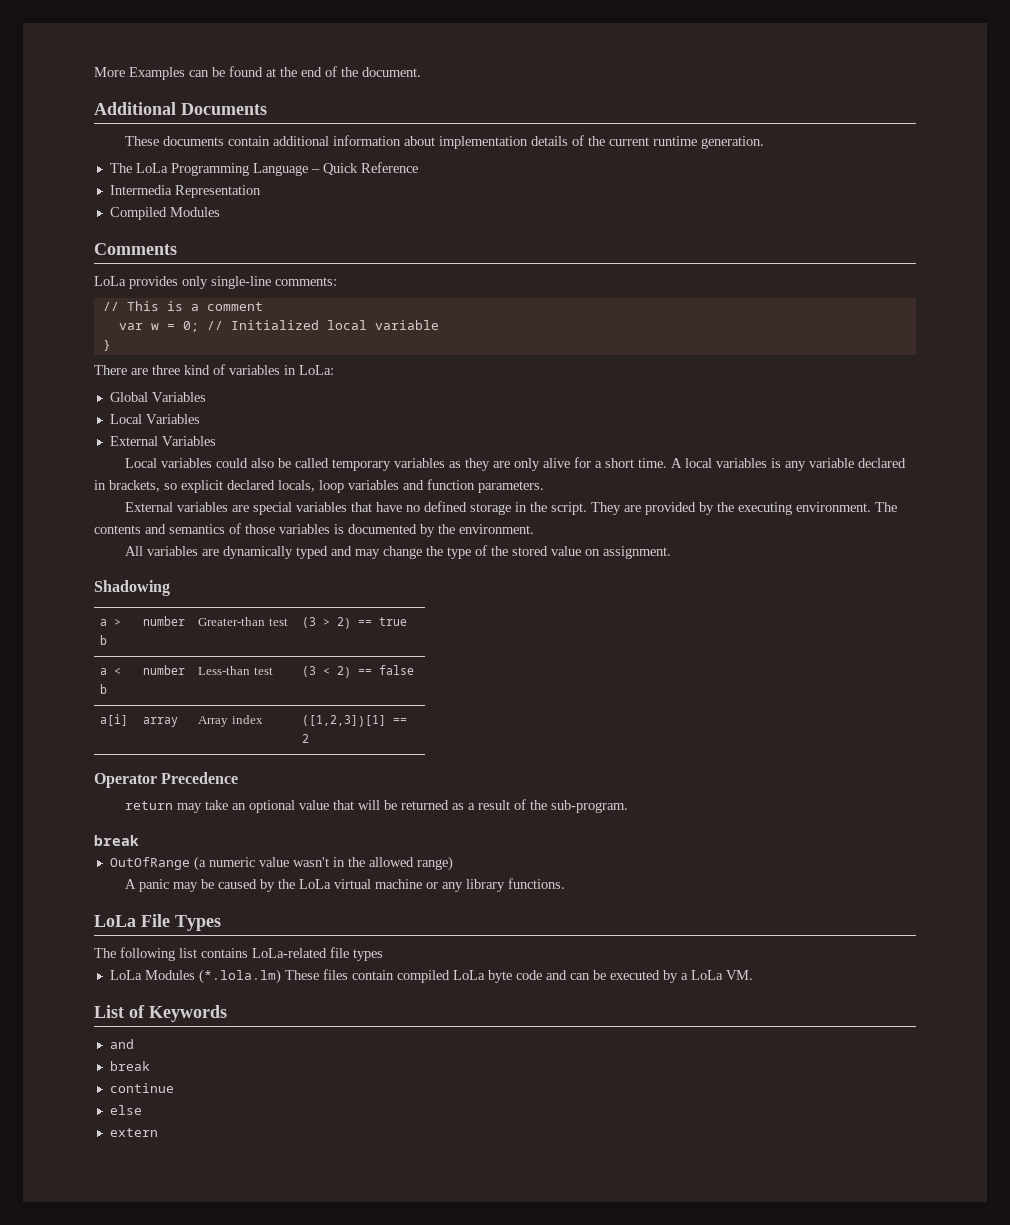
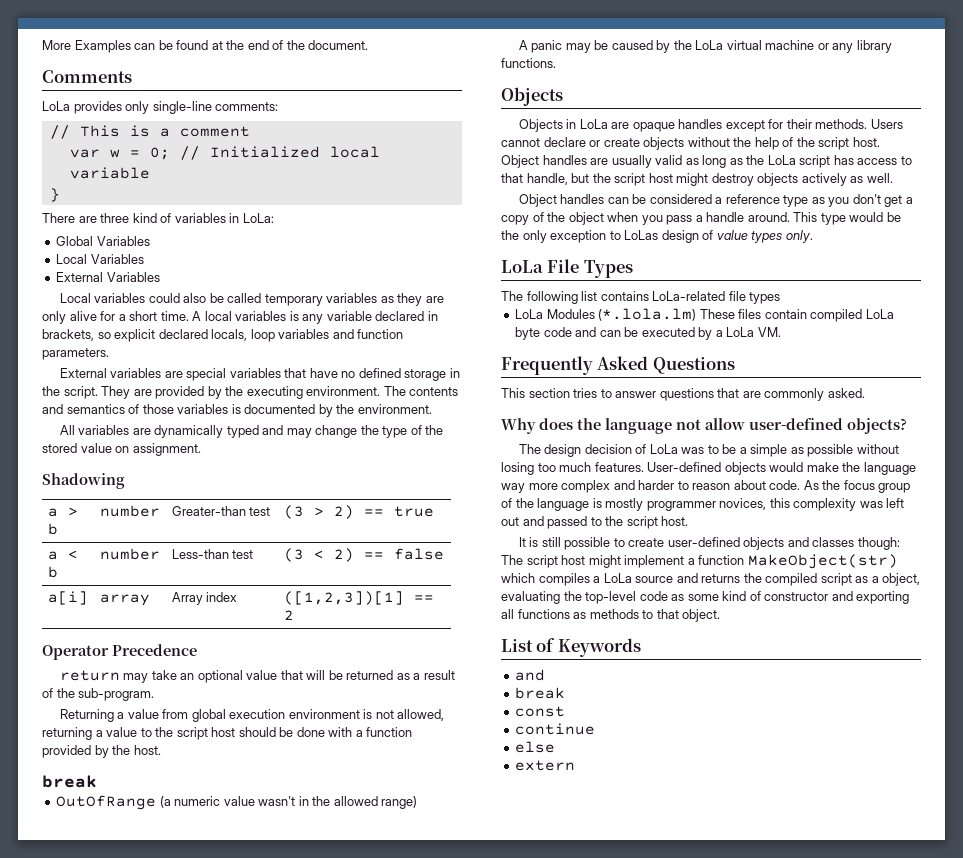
- Additional Documents
- These documents contain additional information about implementation details of the current runtime generation.
- The LoLa Programming Language – Quick Reference
- Intermedia Representation
- Compiled Modules
+ Returning a value from global execution environment is not allowed, returning a value to the script host should be done with a function provided by the host.
  A panic may be caused by the LoLa virtual machine or any library functions.
+ Objects
+ Objects in LoLa are opaque handles except for their methods. Users cannot declare or create objects without the help of the script host. Object handles are usually valid as long as the LoLa script has access to that handle, but the script host might destroy objects actively as well.
+ Object handles can be considered a reference type as you don't get a copy of the object when you pass a handle around. This type would be the only exception to LoLas design of value types only.
+ Frequently Asked Questions
+ This section tries to answer questions that are commonly asked.
+ Why does the language not allow user-defined objects?
+ The design decision of LoLa was to be a simple as possible without losing too much features. User-defined objects would make the language way more complex and harder to reason about code. As the focus group of the language is mostly programmer novices, this complexity was left out and passed to the script host.
+ It is still possible to create user-defined objects and classes though: The script host might implement a function MakeObject(str) which compiles a LoLa source and returns the compiled script as a object, evaluating the top-level code as some kind of constructor and exporting all functions as methods to that object.
+ const

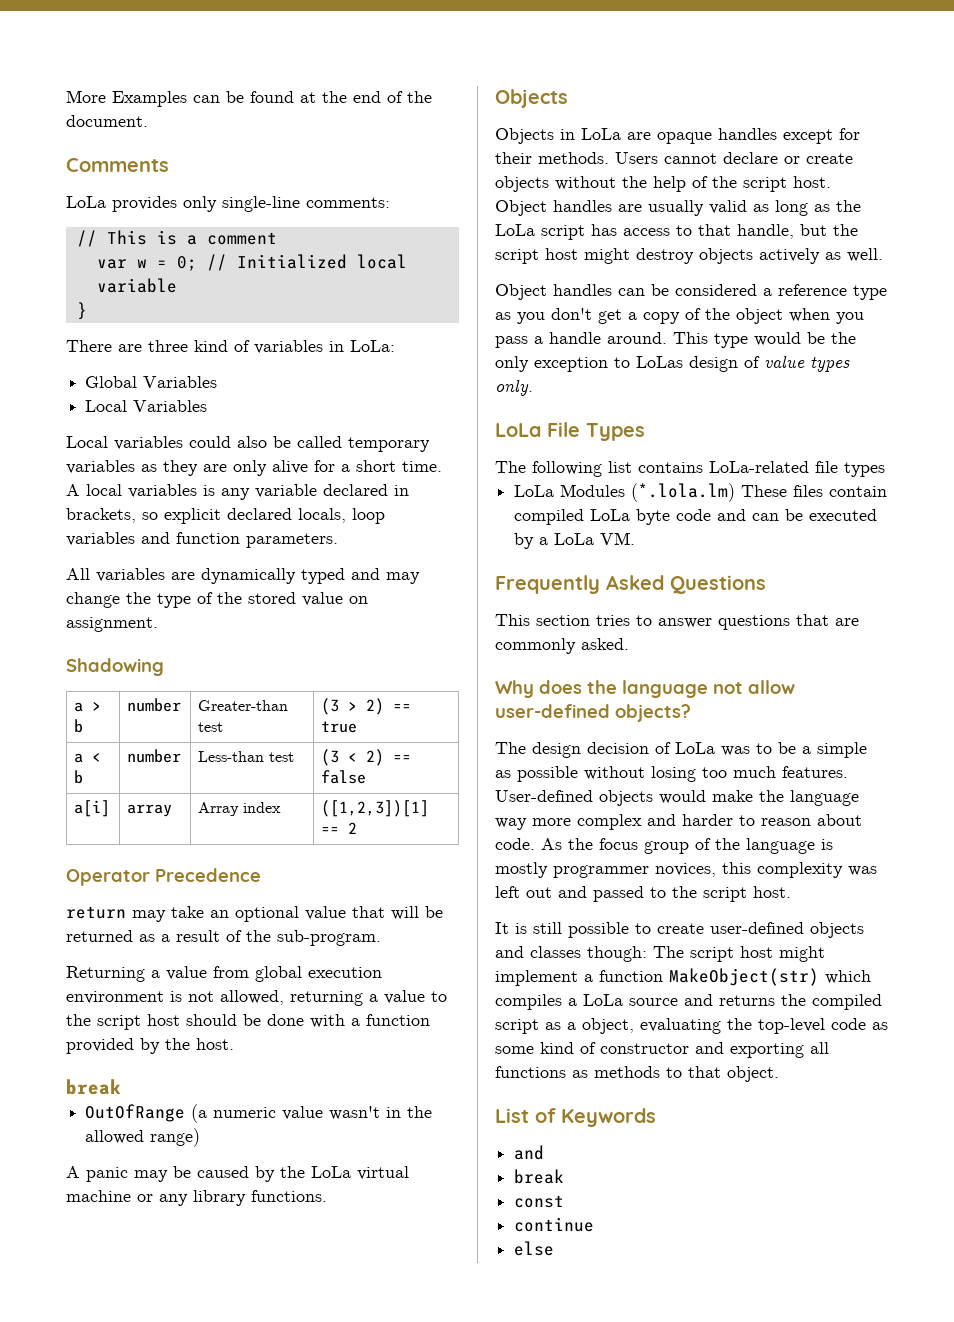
- External Variables
- External variables are special variables that have no defined storage in the script. They are provided by the executing environment. The contents and semantics of those variables is documented by the environment.
- extern

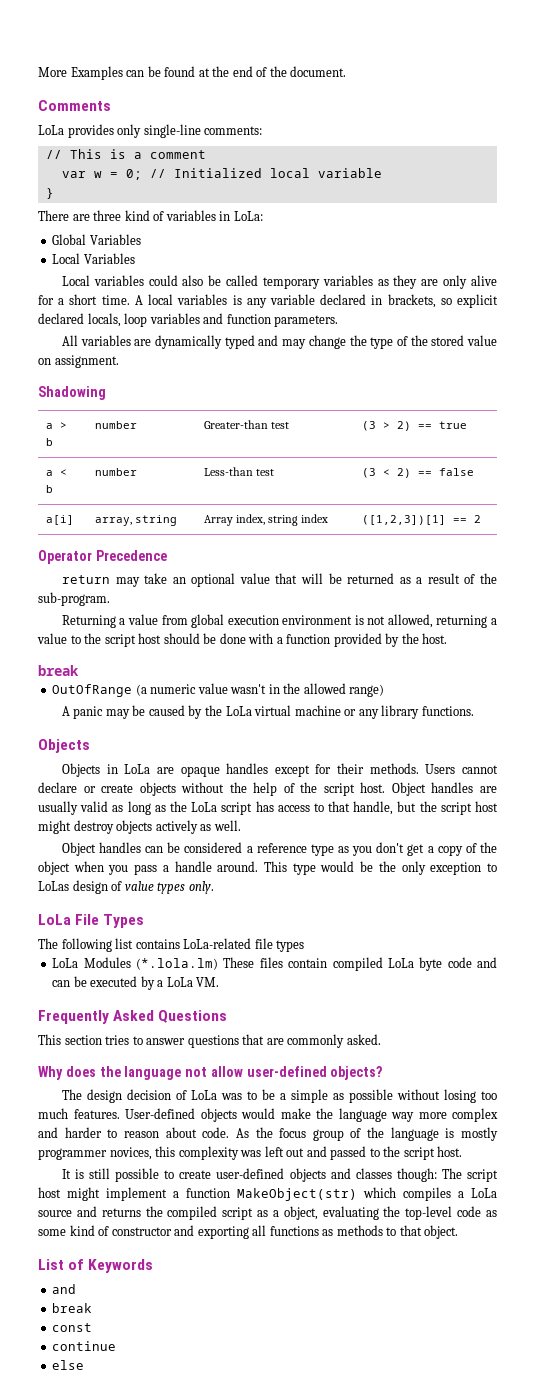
- a[i] | array | Array index | ([1,2,3])[1] == 2
+ a[i] | array, string | Array index, string index | ([1,2,3])[1] == 2

